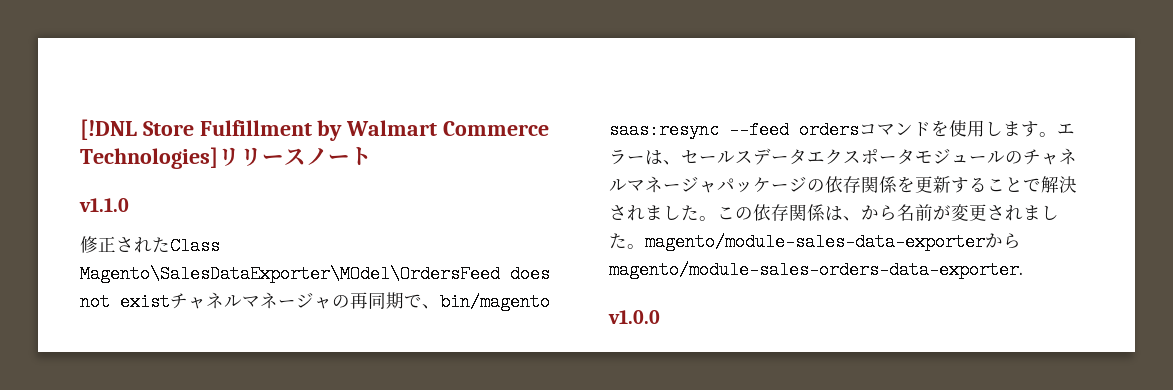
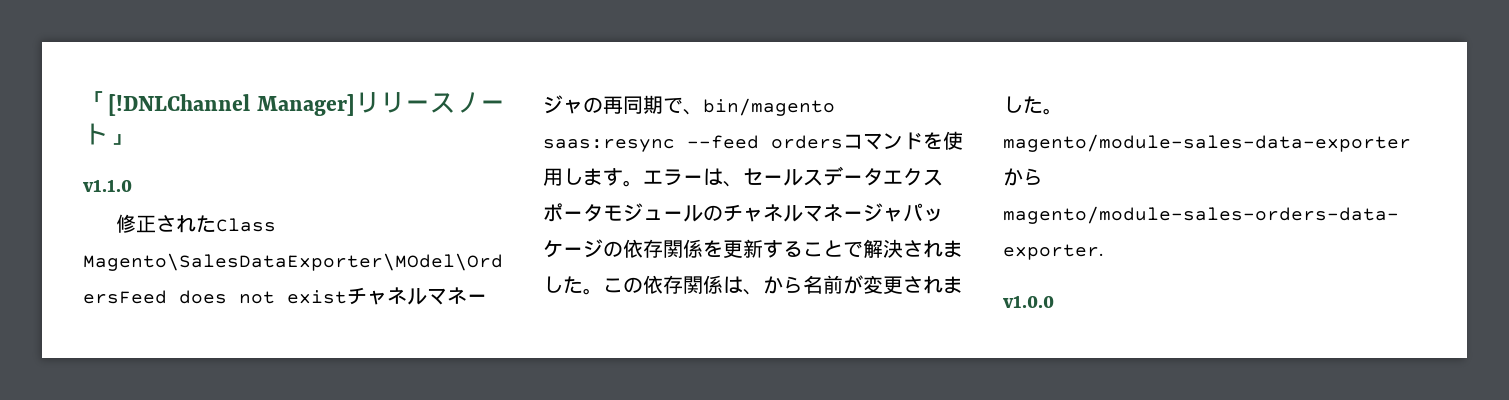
- [!DNL Store Fulfillment by Walmart Commerce Technologies]リリースノート
+ 「[!DNLChannel Manager]リリースノート」

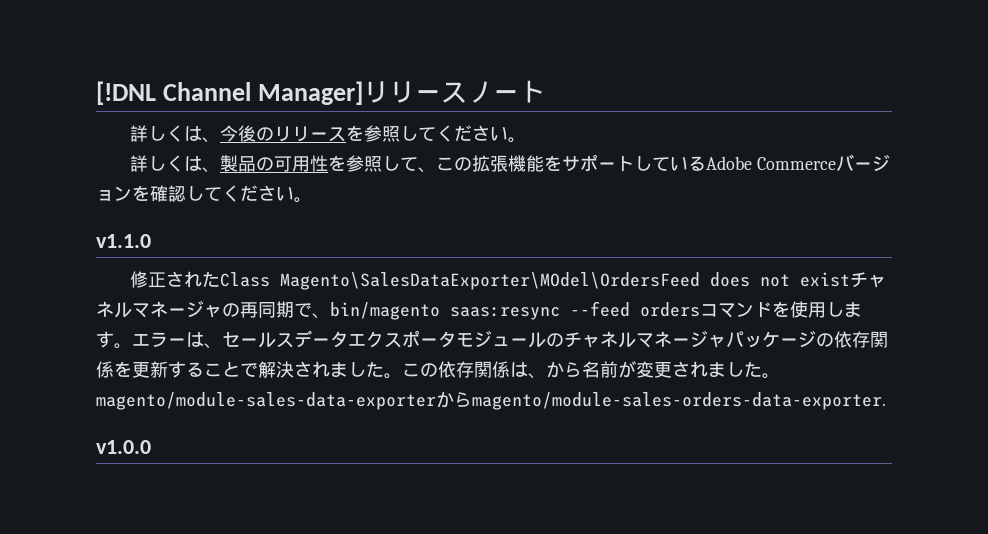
- 「[!DNLChannel Manager]リリースノート」
+ [!DNL Channel Manager]リリースノート
+ 詳しくは、今後のリリースを参照してください。
+ 詳しくは、製品の可用性を参照して、この拡張機能をサポートしているAdobe Commerceバージョンを確認してください。

